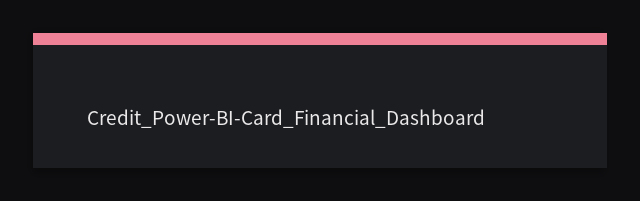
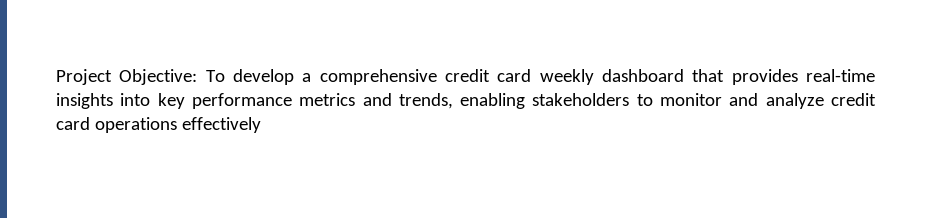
- Credit_Power-BI-Card_Financial_Dashboard
+ Project Objective: To develop a comprehensive credit card weekly dashboard that provides real-time insights into key performance metrics and trends, enabling stakeholders to monitor and analyze credit card operations effectively

